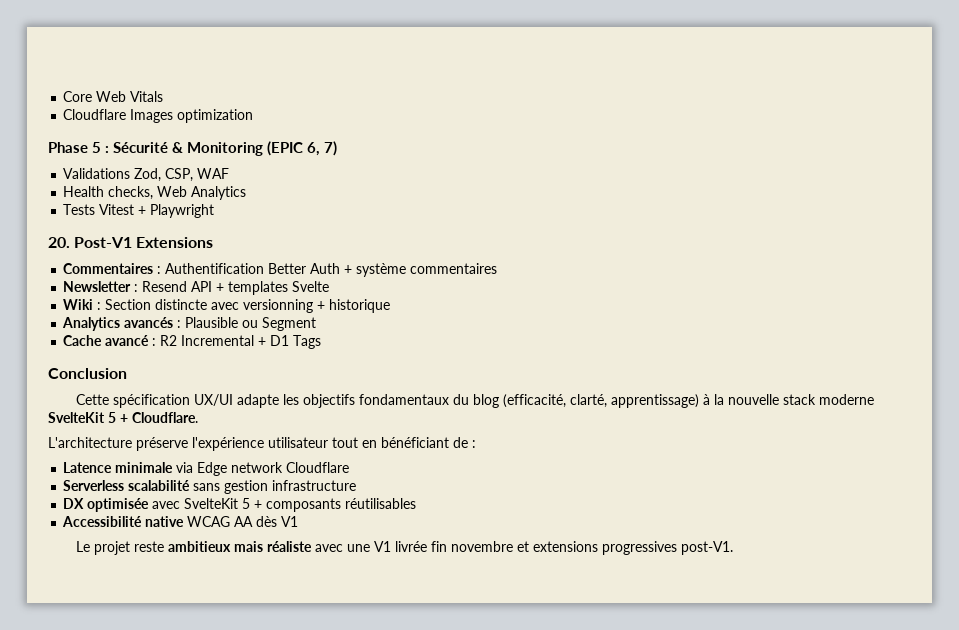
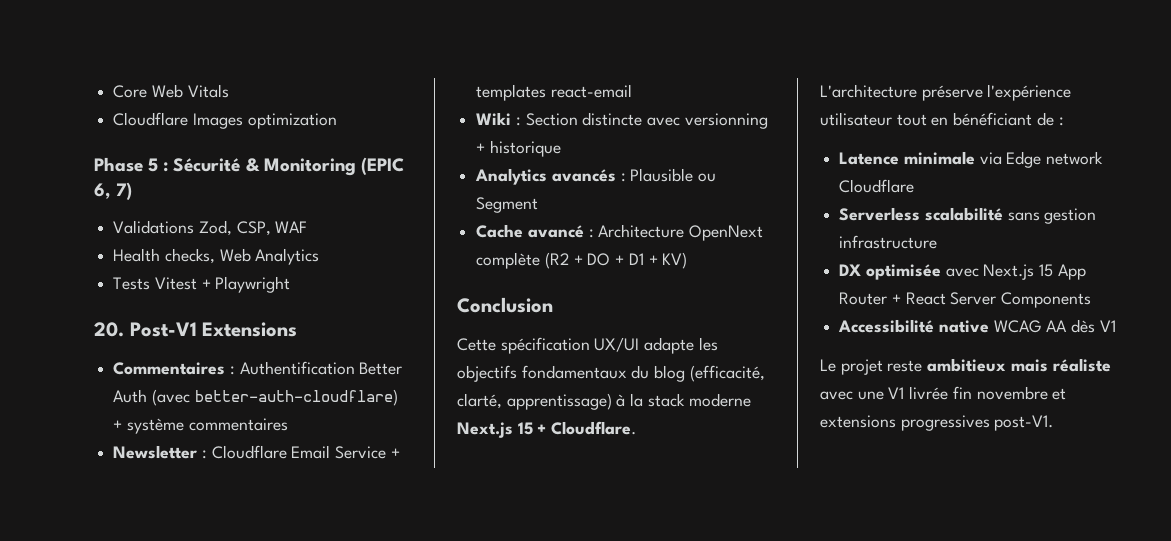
- Commentaires : Authentification Better Auth + système commentaires
+ Commentaires : Authentification Better Auth (avec better-auth-cloudflare) + système commentaires
- Newsletter : Resend API + templates Svelte
+ Newsletter : Cloudflare Email Service + templates react-email
- Cache avancé : R2 Incremental + D1 Tags
+ Cache avancé : Architecture OpenNext complète (R2 + DO + D1 + KV)
- Cette spécification UX/UI adapte les objectifs fondamentaux du blog (efficacité, clarté, apprentissage) à la nouvelle stack moderne SvelteKit 5 + Cloudflare.
+ Cette spécification UX/UI adapte les objectifs fondamentaux du blog (efficacité, clarté, apprentissage) à la stack moderne Next.js 15 + Cloudflare.
- DX optimisée avec SvelteKit 5 + composants réutilisables
+ DX optimisée avec Next.js 15 App Router + React Server Components

